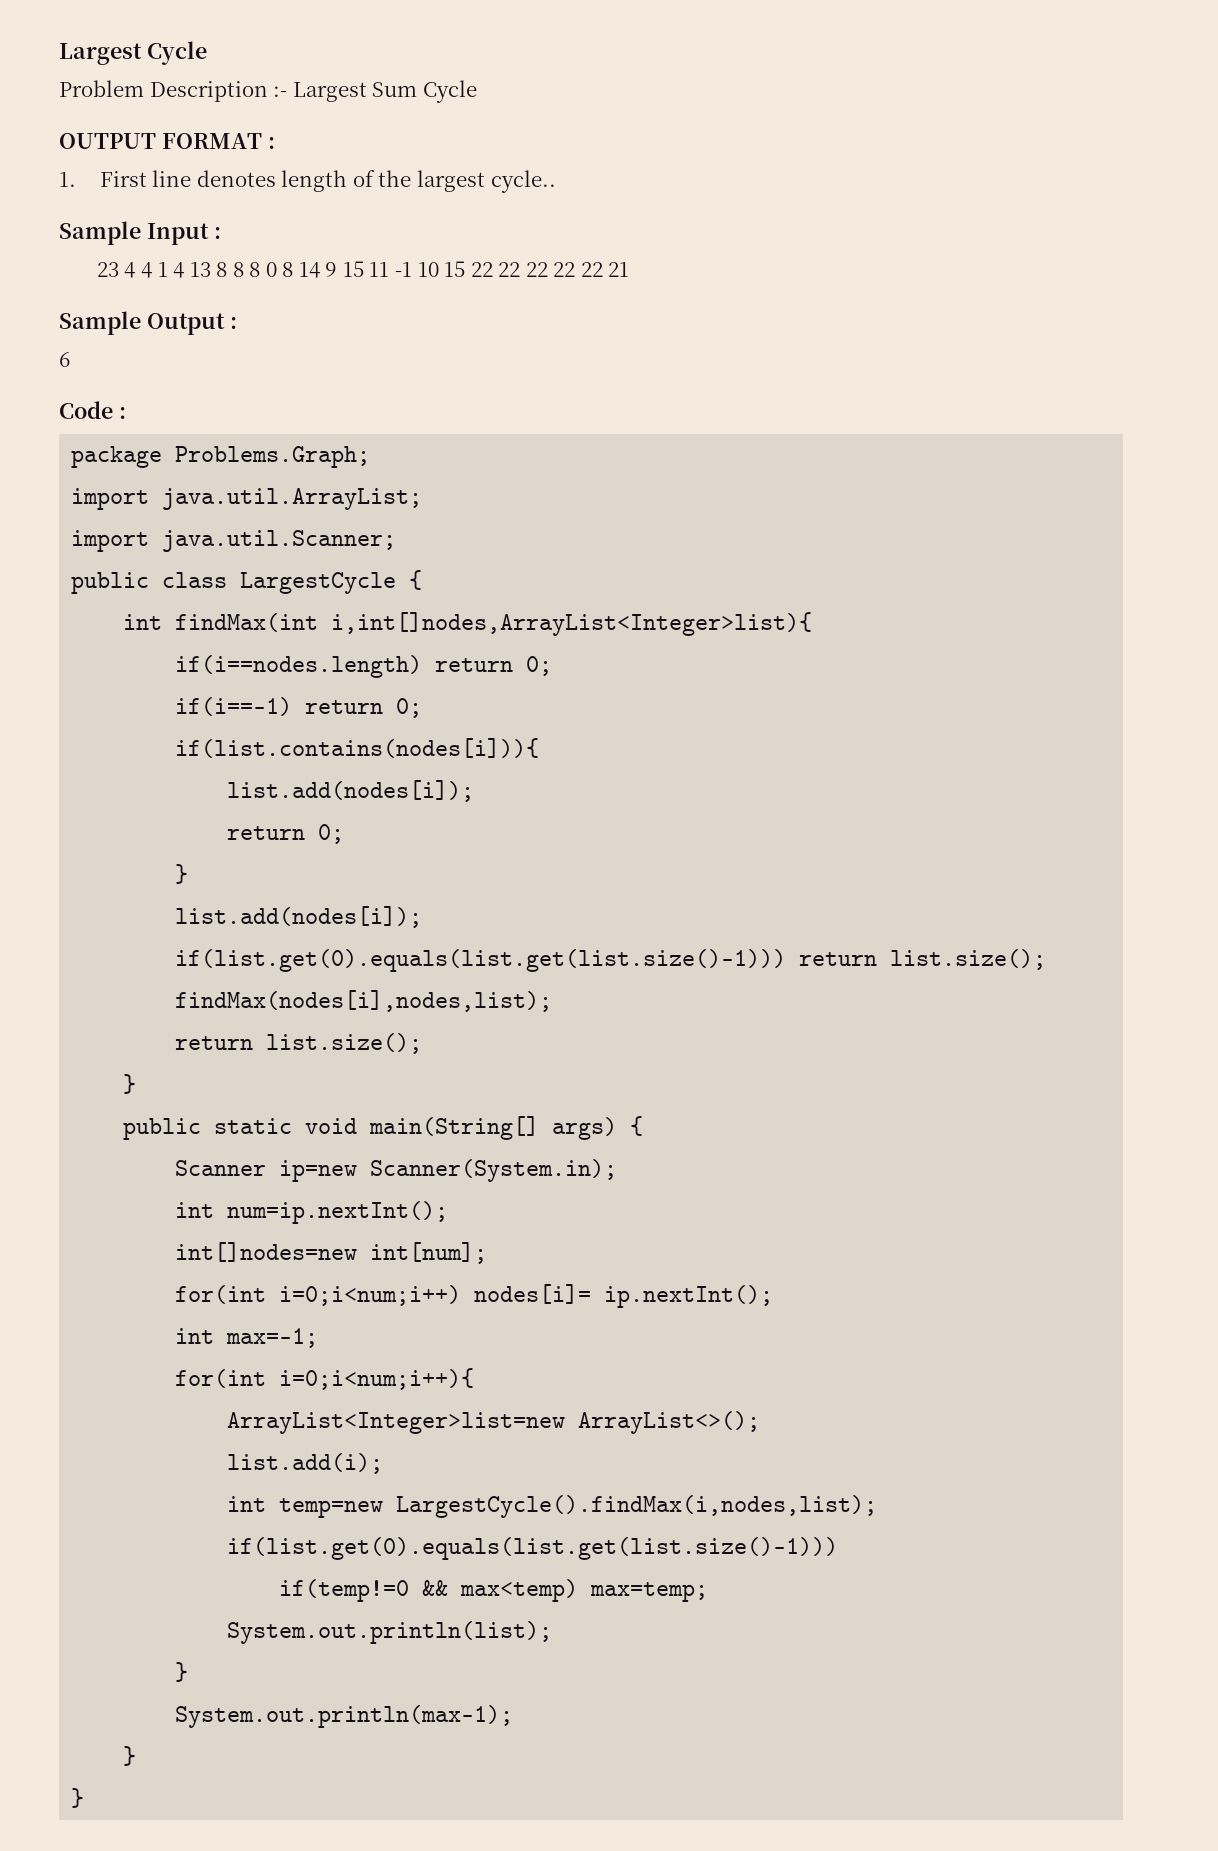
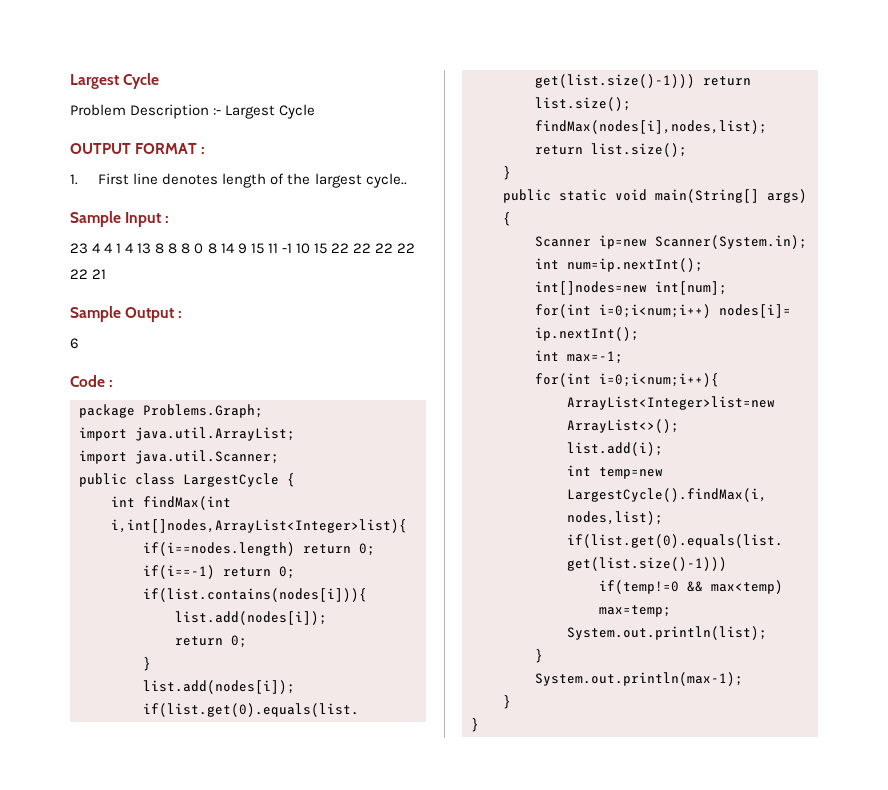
- Problem Description :- Largest Sum Cycle
+ Problem Description :- Largest Cycle

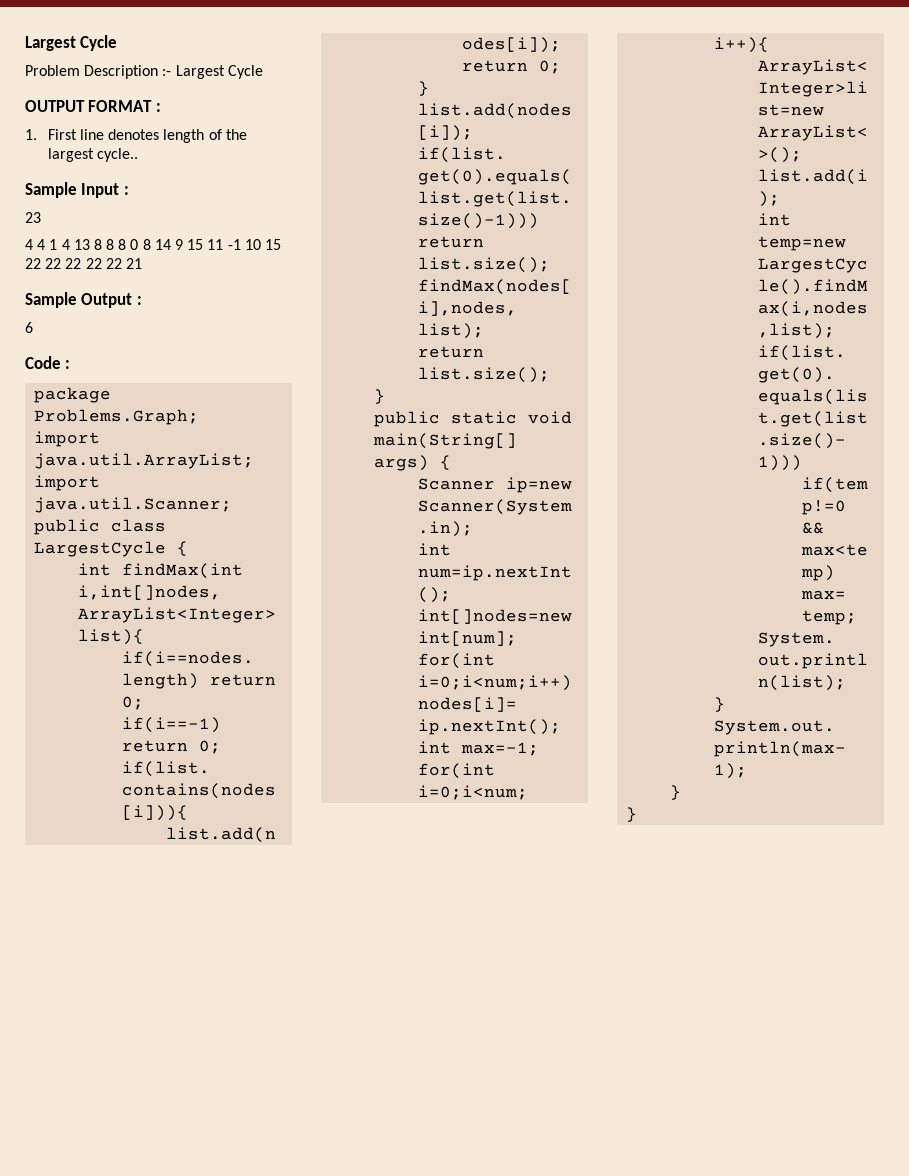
- 23 4 4 1 4 13 8 8 8 0 8 14 9 15 11 -1 10 15 22 22 22 22 22 21
+ 23
+ 4 4 1 4 13 8 8 8 0 8 14 9 15 11 -1 10 15 22 22 22 22 22 21

